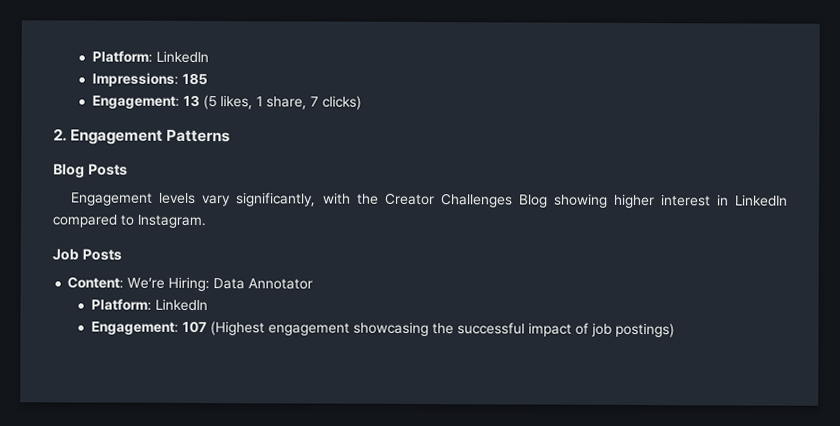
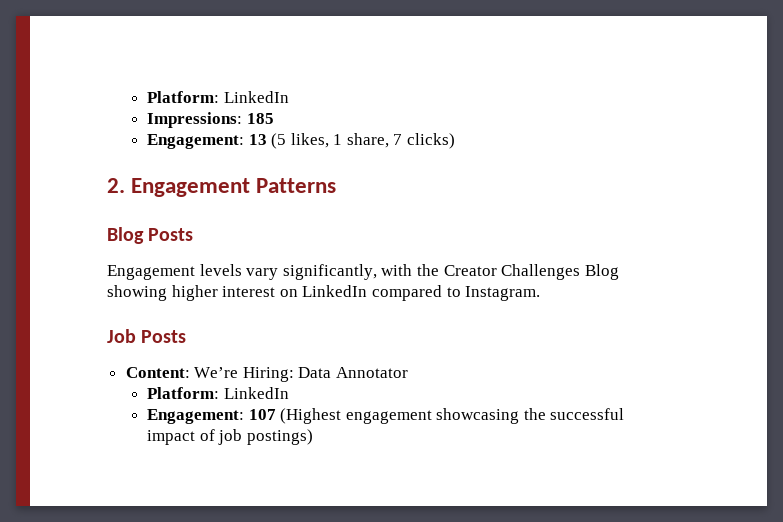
- Engagement levels vary significantly, with the Creator Challenges Blog showing higher interest in LinkedIn compared to Instagram.
+ Engagement levels vary significantly, with the Creator Challenges Blog showing higher interest on LinkedIn compared to Instagram.

